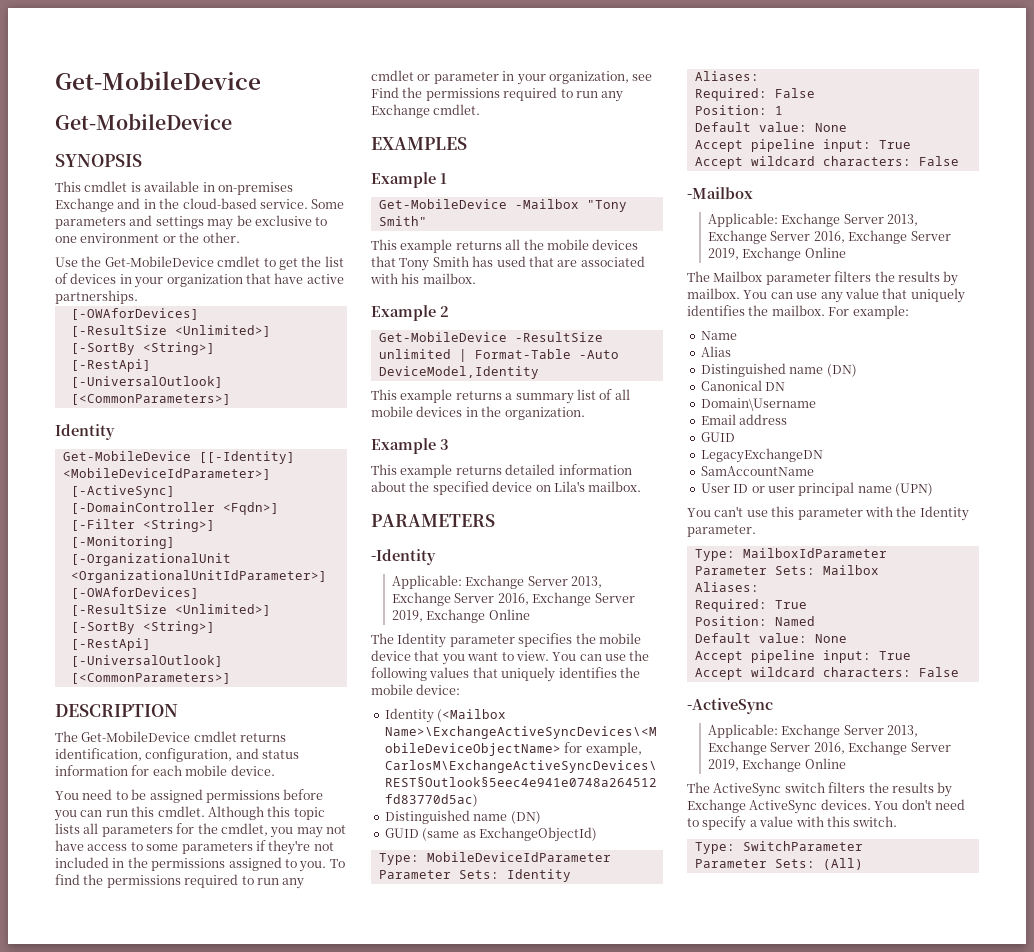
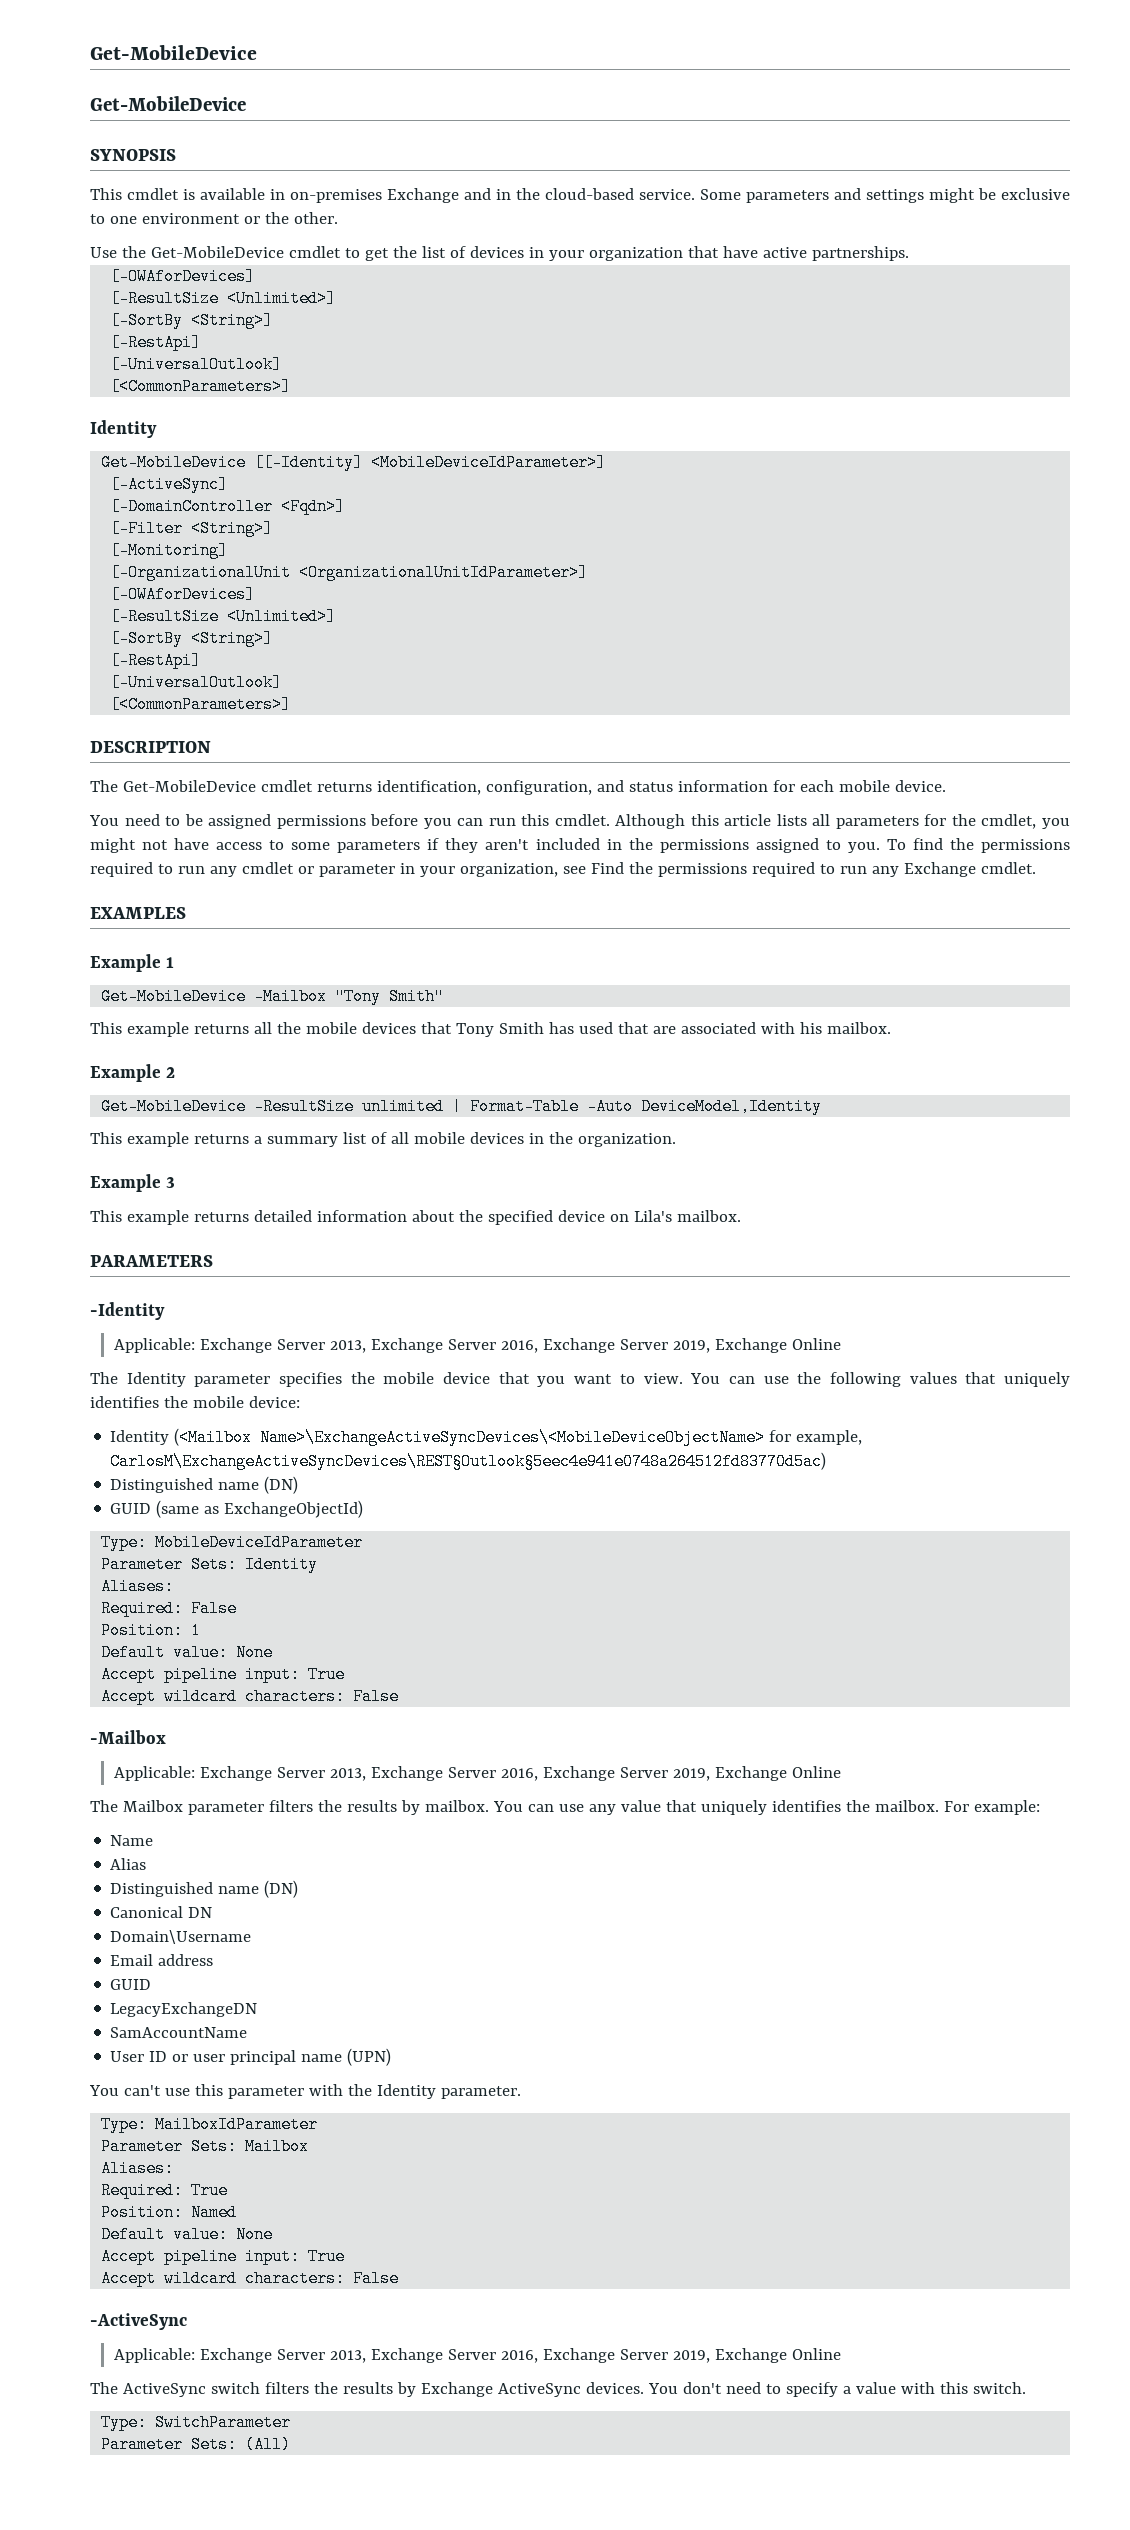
- Some parameters and settings may be exclusive to one environment or the other.
+ Some parameters and settings might be exclusive to one environment or the other.
- Although this topic lists all parameters for the cmdlet, you may not have access to some parameters if they're not included in the permissions assigned to you.
+ Although this article lists all parameters for the cmdlet, you might not have access to some parameters if they aren't included in the permissions assigned to you.

